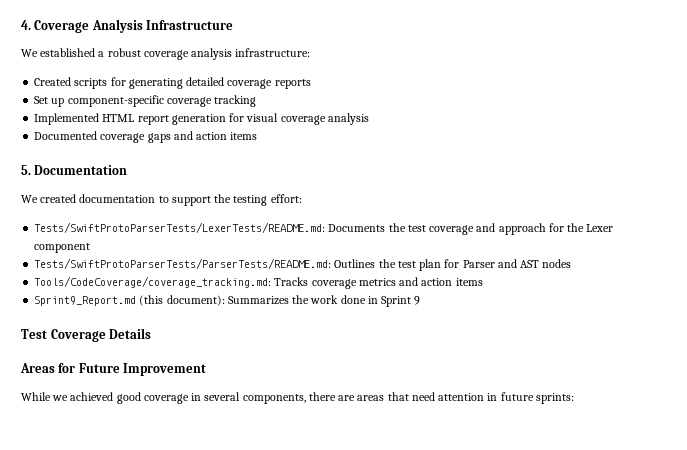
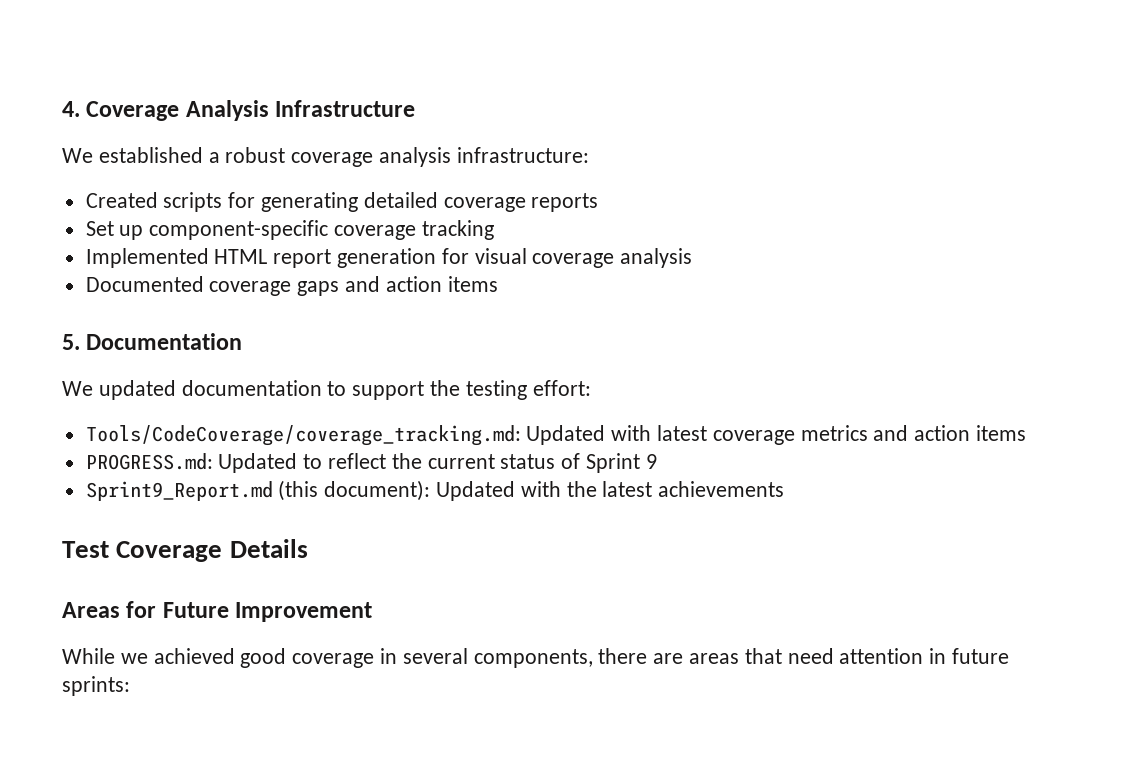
- We created documentation to support the testing effort:
+ We updated documentation to support the testing effort:
- Tests/SwiftProtoParserTests/LexerTests/README.md: Documents the test coverage and approach for the Lexer component
- Tests/SwiftProtoParserTests/ParserTests/README.md: Outlines the test plan for Parser and AST nodes
- Tools/CodeCoverage/coverage_tracking.md: Tracks coverage metrics and action items
+ Tools/CodeCoverage/coverage_tracking.md: Updated with latest coverage metrics and action items
- Sprint9_Report.md (this document): Summarizes the work done in Sprint 9
+ PROGRESS.md: Updated to reflect the current status of Sprint 9
+ Sprint9_Report.md (this document): Updated with the latest achievements

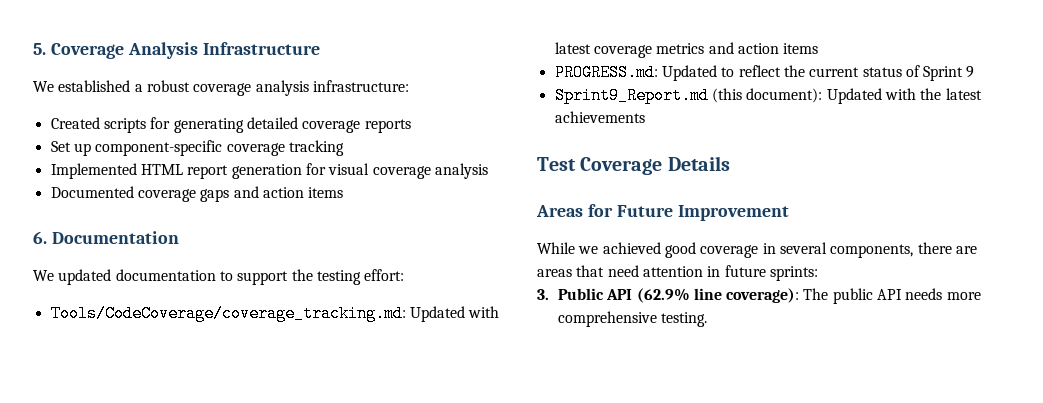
- 4. Coverage Analysis Infrastructure
+ 5. Coverage Analysis Infrastructure
- 5. Documentation
+ 6. Documentation
+ 3. Public API (62.9% line coverage): The public API needs more comprehensive testing.

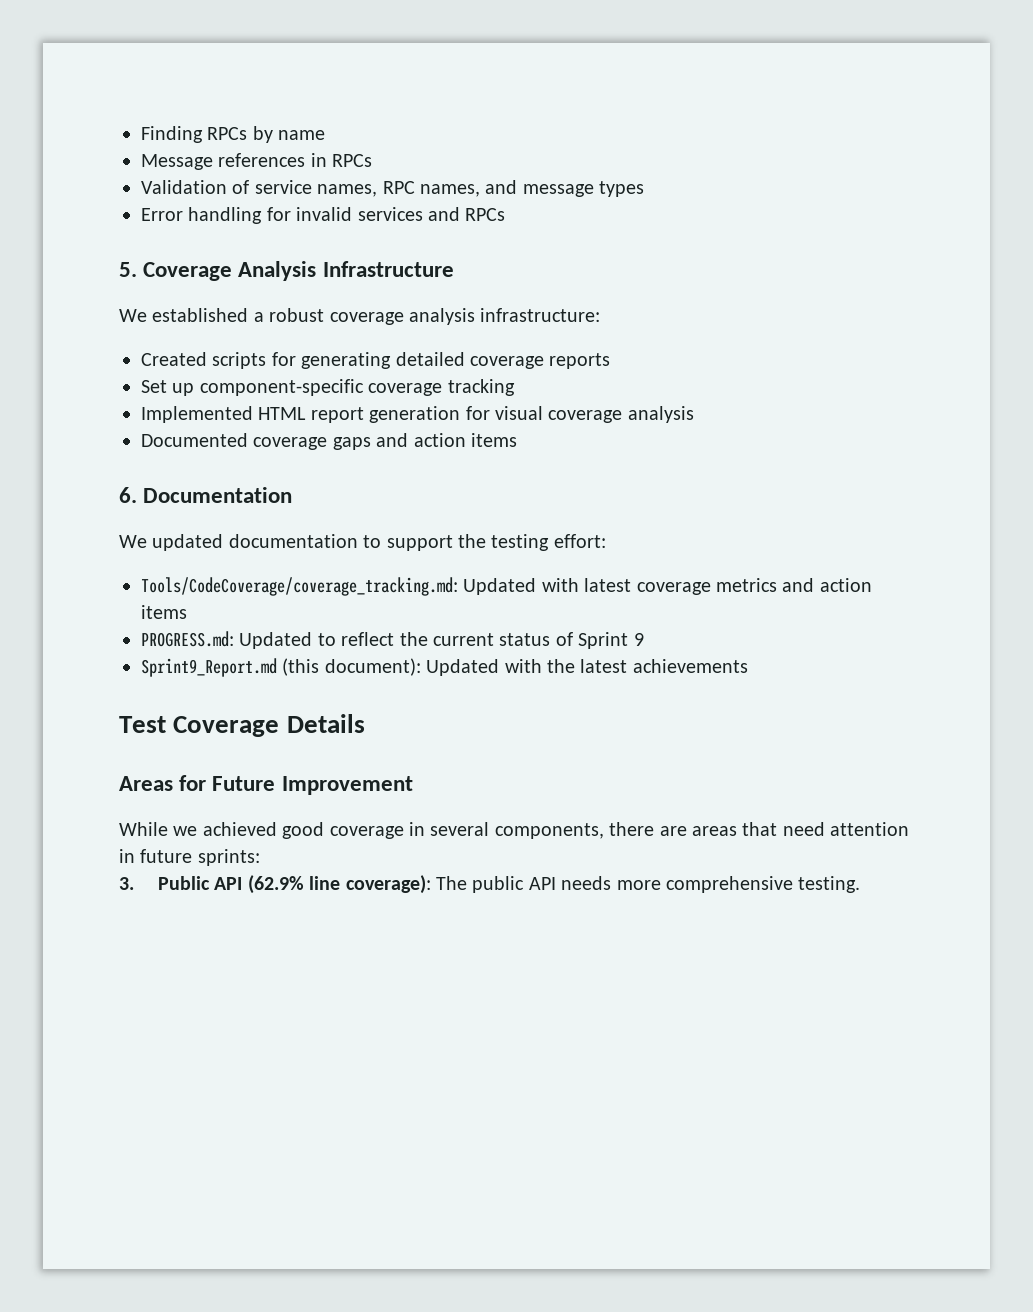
+ Finding RPCs by name
+ Message references in RPCs
+ Validation of service names, RPC names, and message types
+ Error handling for invalid services and RPCs

